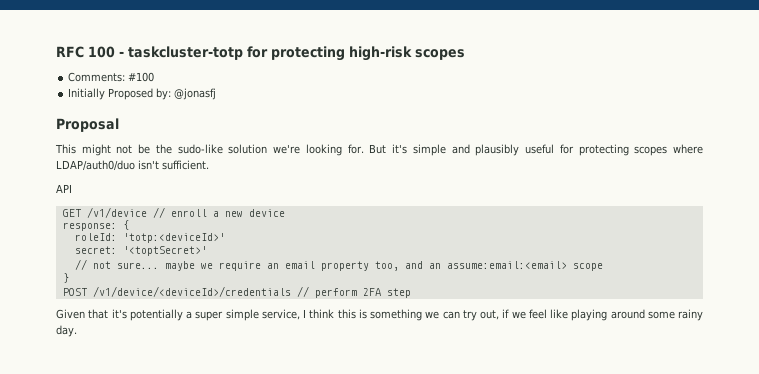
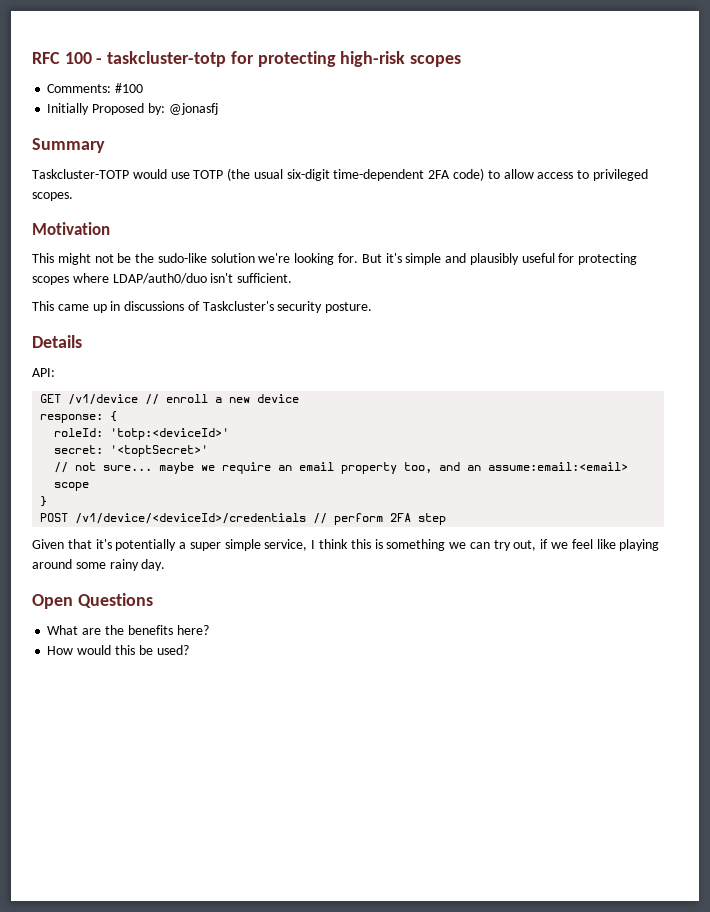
- Proposal
+ Summary
+ Taskcluster-TOTP would use TOTP (the usual six-digit time-dependent 2FA code) to allow access to privileged scopes.
+ Motivation
- API
+ This came up in discussions of Taskcluster's security posture.
+ Details
+ API:
+ Open Questions
+ What are the benefits here?
+ How would this be used?

